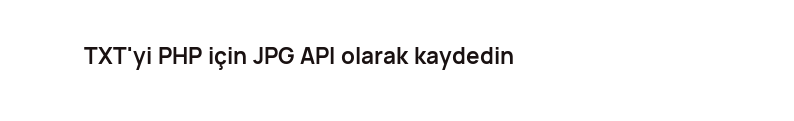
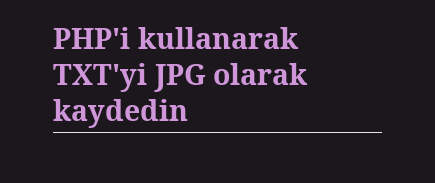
- TXT'yi PHP için JPG API olarak kaydedin
+ PHP'i kullanarak TXT'yi JPG olarak kaydedin

